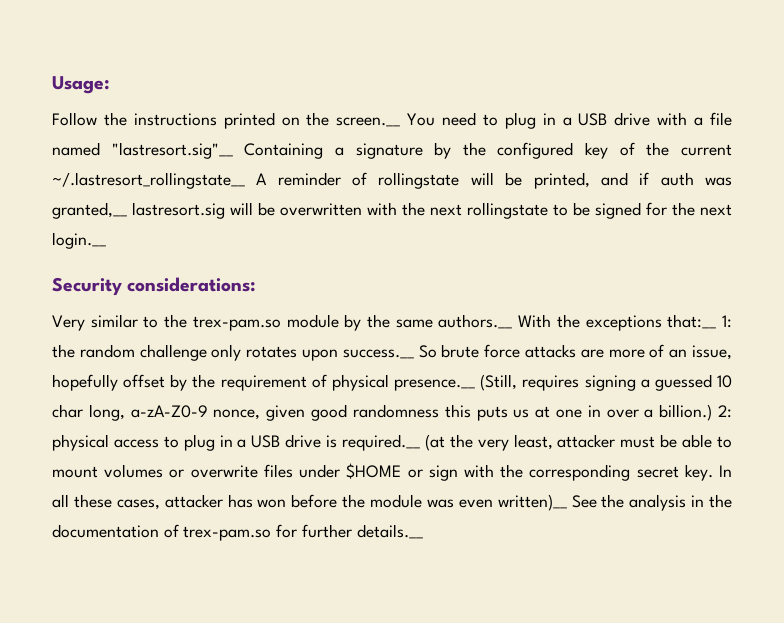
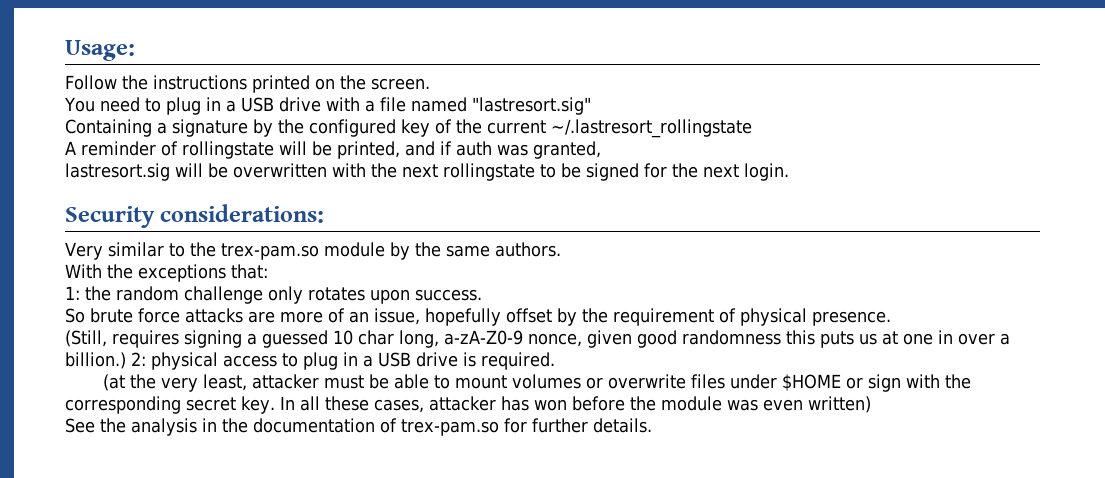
- Follow the instructions printed on the screen.__ You need to plug in a USB drive with a file named "lastresort.sig"__ Containing a signature by the configured key of the current ~/.lastresort_rollingstate__ A reminder of rollingstate will be printed, and if auth was granted,__ lastresort.sig will be overwritten with the next rollingstate to be signed for the next login.__
+ Follow the instructions printed on the screen.
+ You need to plug in a USB drive with a file named "lastresort.sig"
+ Containing a signature by the configured key of the current ~/.lastresort_rollingstate
+ A reminder of rollingstate will be printed, and if auth was granted,
+ lastresort.sig will be overwritten with the next rollingstate to be signed for the next login.
- Very similar to the trex-pam.so module by the same authors.__ With the exceptions that:__ 1: the random challenge only rotates upon success.__ So brute force attacks are more of an issue, hopefully offset by the requirement of physical presence.__ (Still, requires signing a guessed 10 char long, a-zA-Z0-9 nonce, given good randomness this puts us at one in over a billion.)
+ Very similar to the trex-pam.so module by the same authors.
+ With the exceptions that:
+ 1: the random challenge only rotates upon success.
+ So brute force attacks are more of an issue, hopefully offset by the requirement of physical presence.
+ (Still, requires signing a guessed 10 char long, a-zA-Z0-9 nonce, given good randomness this puts us at one in over a billion.)
- 2: physical access to plug in a USB drive is required.__ (at the very least, attacker must be able to mount volumes or overwrite files under $HOME or sign with the corresponding secret key.
+ 2: physical access to plug in a USB drive is required.
+ (at the very least, attacker must be able to mount volumes or overwrite files under $HOME or sign with the corresponding secret key.
- In all these cases, attacker has won before the module was even written)__ See the analysis in the documentation of trex-pam.so for further details.__
+ In all these cases, attacker has won before the module was even written)
+ See the analysis in the documentation of trex-pam.so for further details.

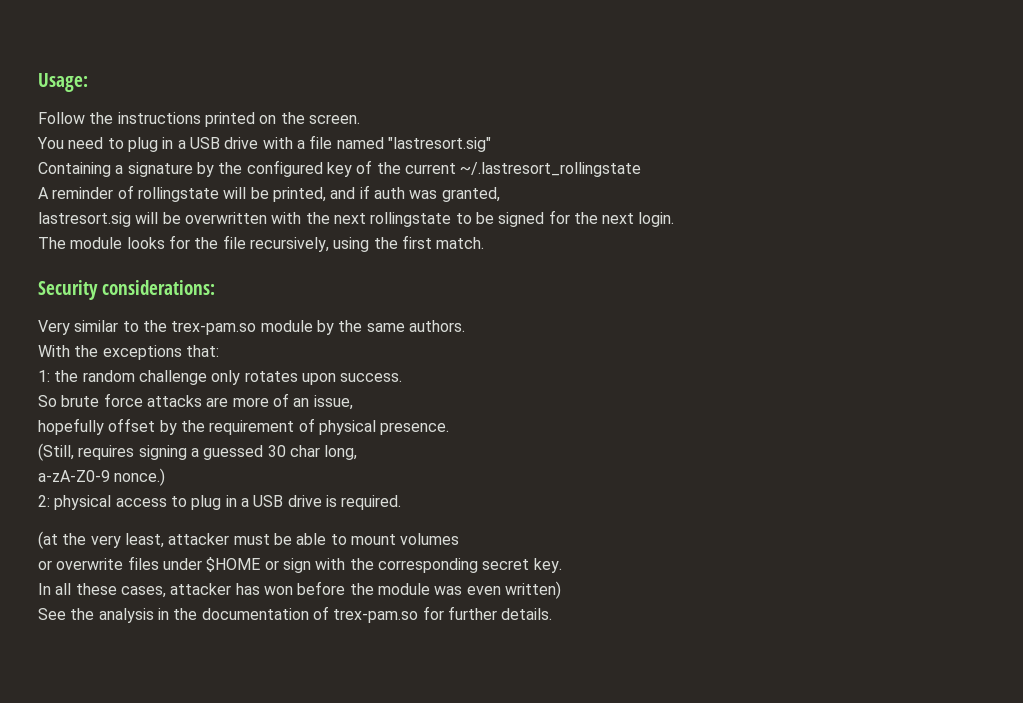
+ The module looks for the file recursively, using the first match.
- So brute force attacks are more of an issue, hopefully offset by the requirement of physical presence.
+ So brute force attacks are more of an issue,
+ hopefully offset by the requirement of physical presence.
- (Still, requires signing a guessed 10 char long, a-zA-Z0-9 nonce, given good randomness this puts us at one in over a billion.) 2: physical access to plug in a USB drive is required.
+ (Still, requires signing a guessed 30 char long,
+ a-zA-Z0-9 nonce.)
+ 2: physical access to plug in a USB drive is required.
- (at the very least, attacker must be able to mount volumes or overwrite files under $HOME or sign with the corresponding secret key. In all these cases, attacker has won before the module was even written)
+ (at the very least, attacker must be able to mount volumes
+ or overwrite files under $HOME or sign with the corresponding secret key.
+ In all these cases, attacker has won before the module was even written)

